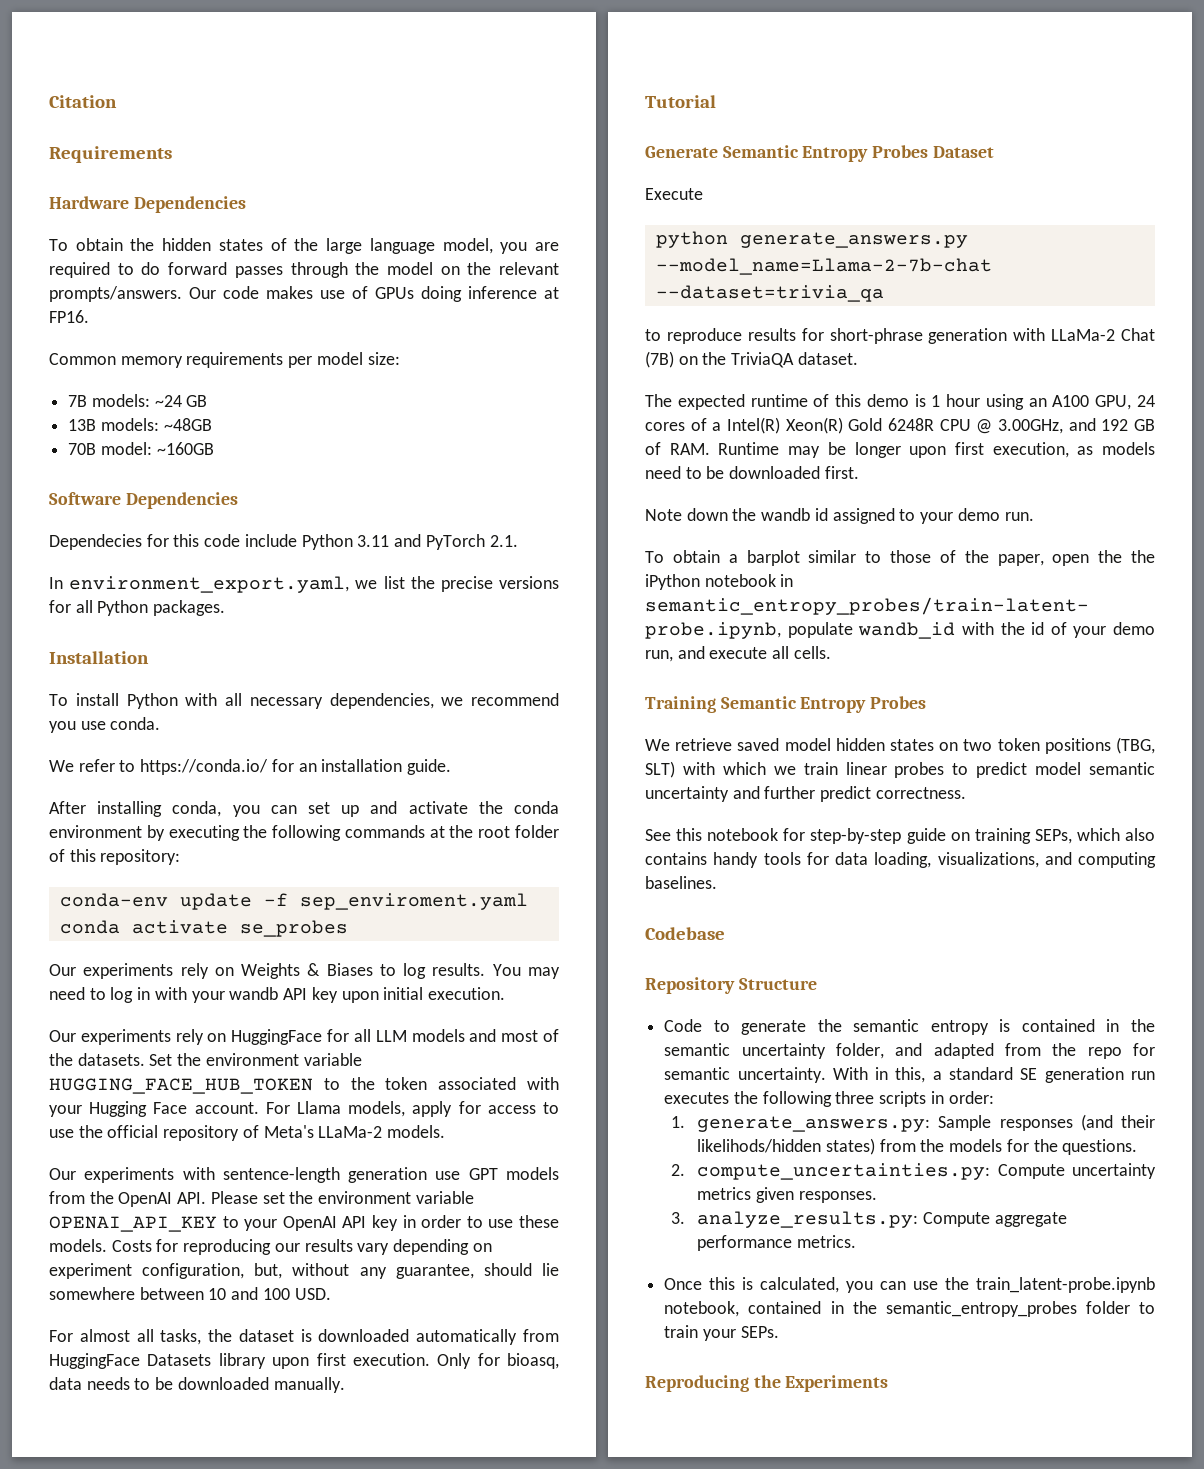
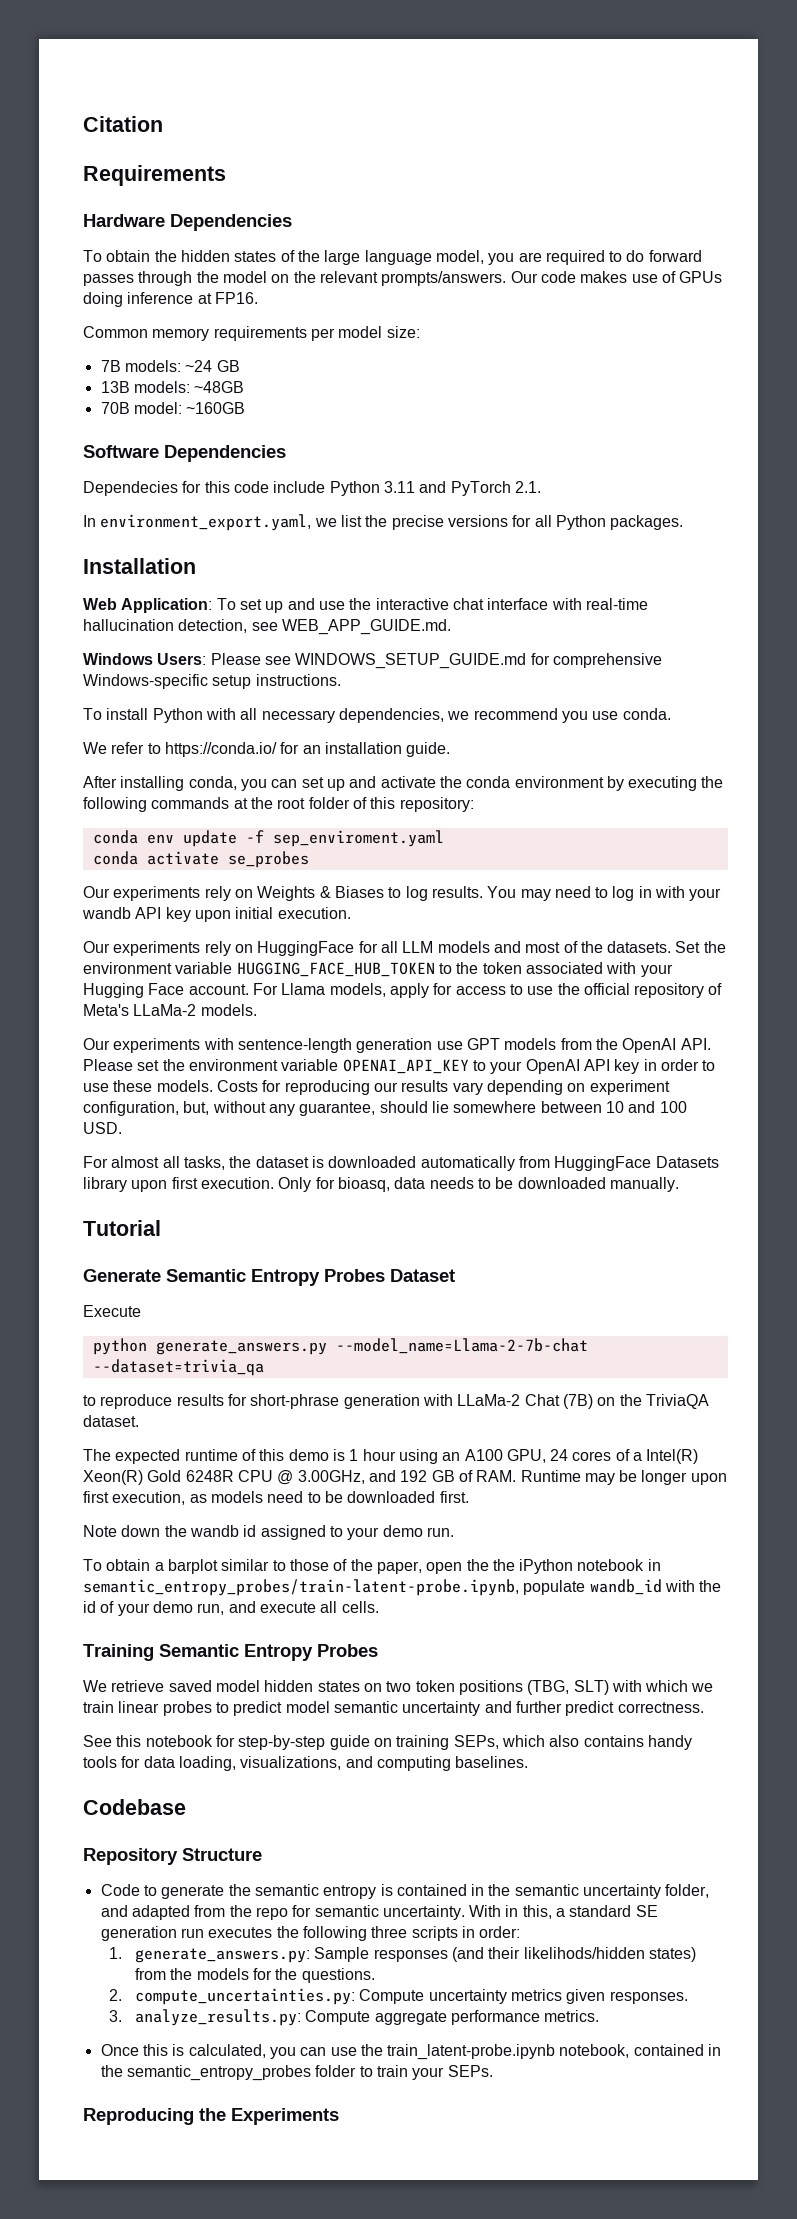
+ Web Application: To set up and use the interactive chat interface with real-time hallucination detection, see WEB_APP_GUIDE.md.
+ Windows Users: Please see WINDOWS_SETUP_GUIDE.md for comprehensive Windows-specific setup instructions.
- conda-env update -f sep_enviroment.yaml
+ conda env update -f sep_enviroment.yaml

